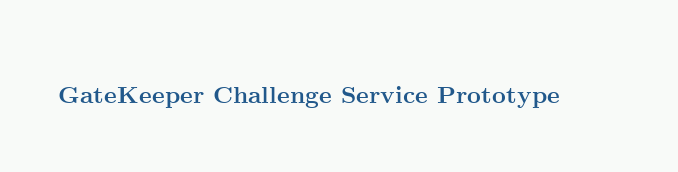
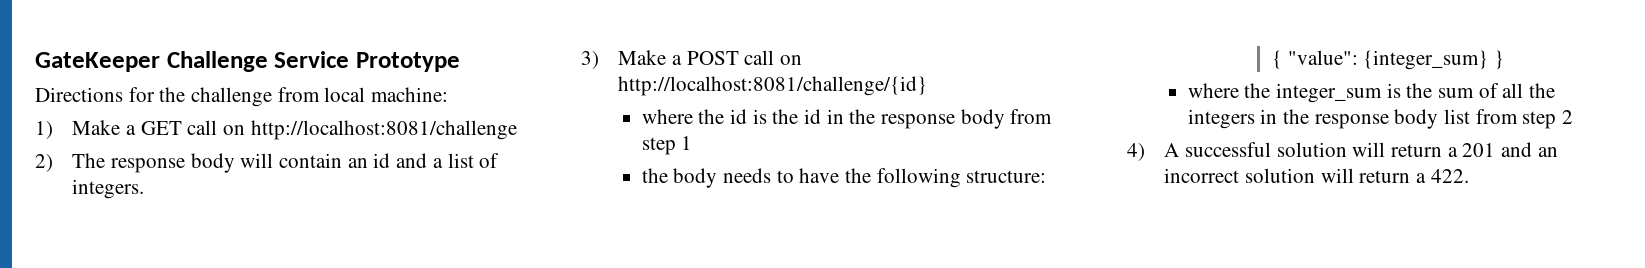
+ Directions for the challenge from local machine:
+ 1) Make a GET call on http://localhost:8081/challenge
+ 2) The response body will contain an id and a list of integers.
+ 3) Make a POST call on http://localhost:8081/challenge/{id}
+ where the id is the id in the response body from step 1
+ the body needs to have the following structure:
+ { "value": {integer_sum} }
+ where the integer_sum is the sum of all the integers in the response body list from step 2
+ 4) A successful solution will return a 201 and an incorrect solution will return a 422.

